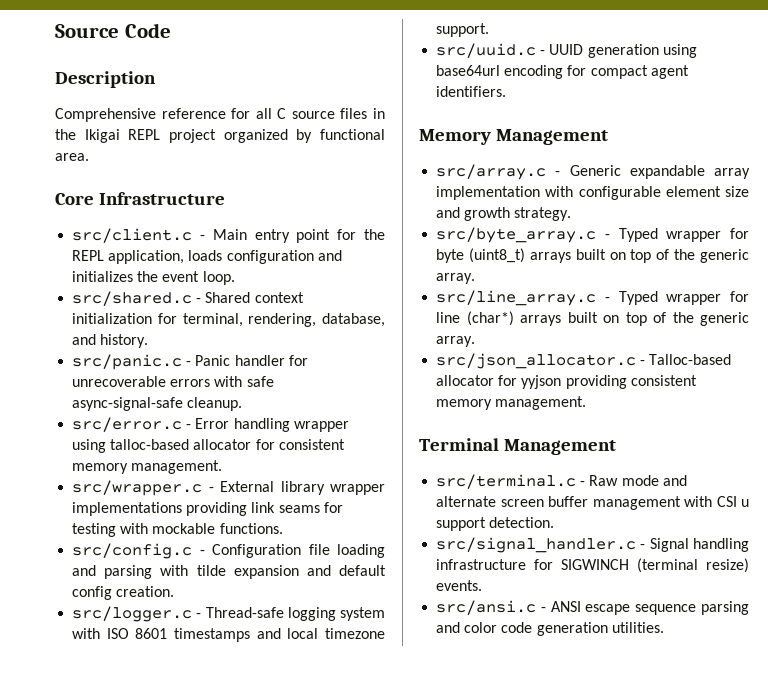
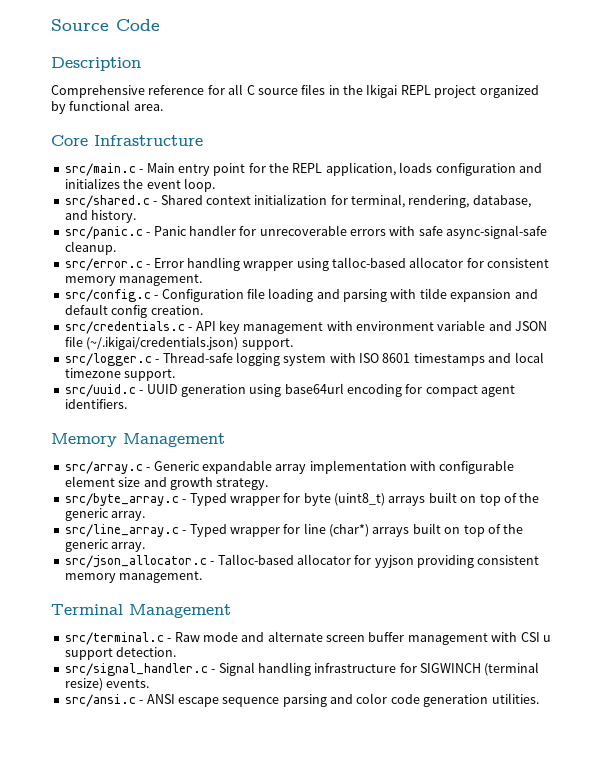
- src/client.c - Main entry point for the REPL application, loads configuration and initializes the event loop.
+ src/main.c - Main entry point for the REPL application, loads configuration and initializes the event loop.
- src/wrapper.c - External library wrapper implementations providing link seams for testing with mockable functions.
+ src/credentials.c - API key management with environment variable and JSON file (~/.ikigai/credentials.json) support.

